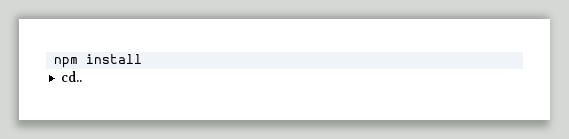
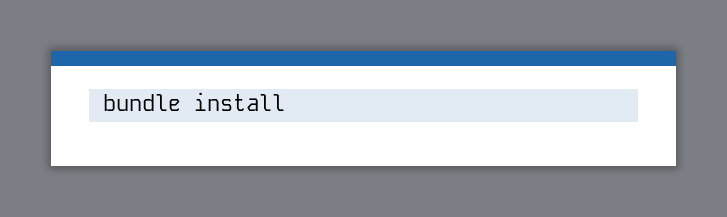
- npm install
+ bundle install
- cd..

